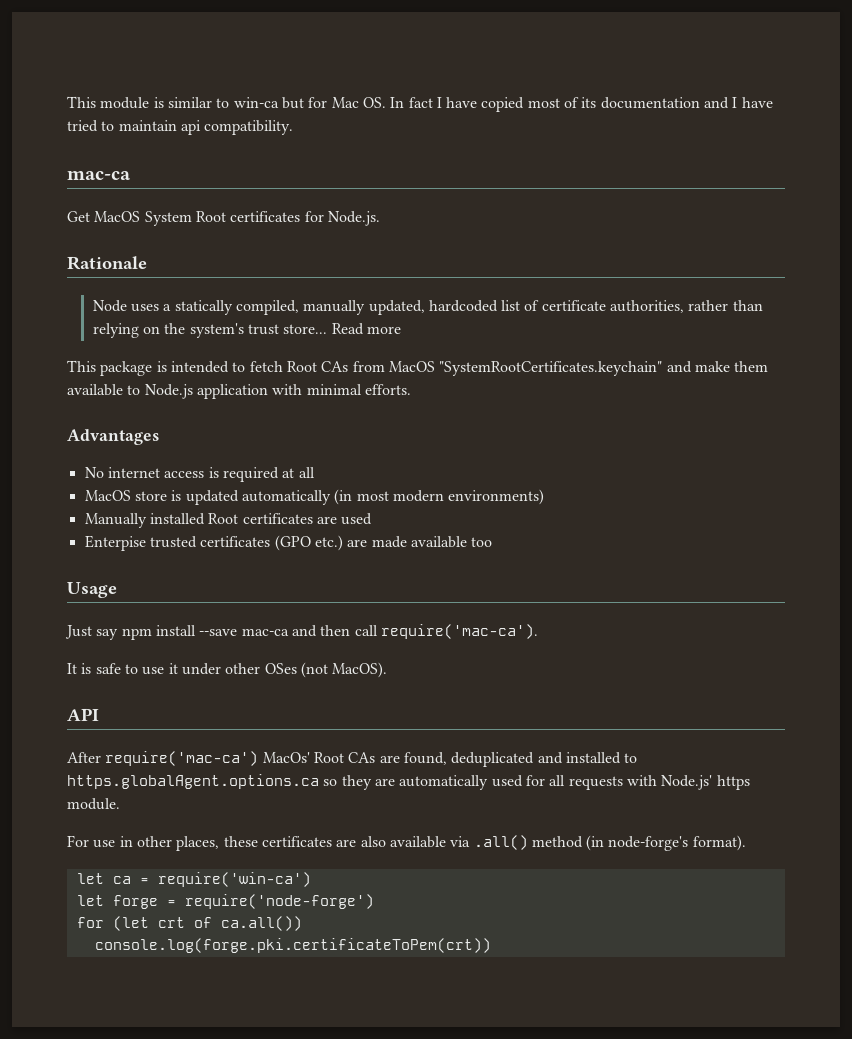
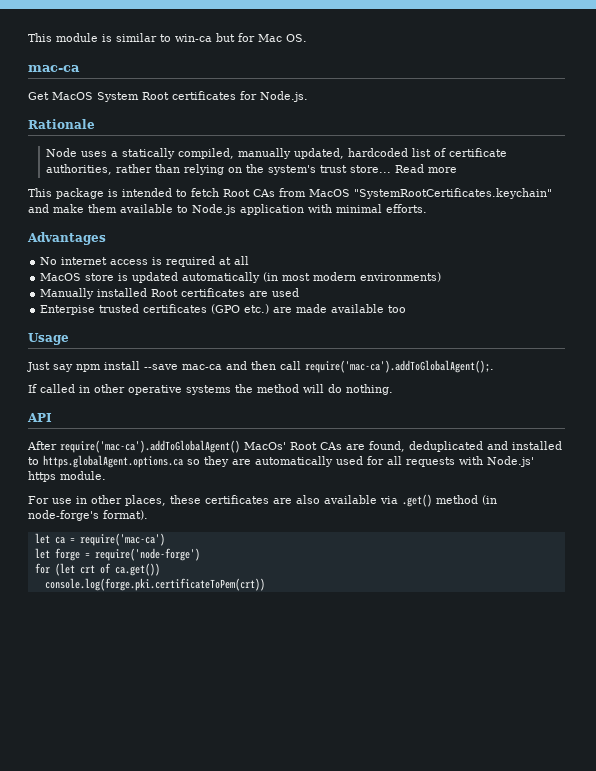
- This module is similar to win-ca but for Mac OS. In fact I have copied most of its documentation and I have tried to maintain api compatibility.
+ This module is similar to win-ca but for Mac OS.
- Just say npm install --save mac-ca and then call require('mac-ca').
- It is safe to use it under other OSes (not MacOS).
+ Just say npm install --save mac-ca and then call require('mac-ca').addToGlobalAgent();.
+ If called in other operative systems the method will do nothing.
- After require('mac-ca') MacOs' Root CAs are found, deduplicated and installed to https.globalAgent.options.ca so they are automatically used for all requests with Node.js' https module.
+ After require('mac-ca').addToGlobalAgent() MacOs' Root CAs are found, deduplicated and installed to https.globalAgent.options.ca so they are automatically used for all requests with Node.js' https module.
- For use in other places, these certificates are also available via .all() method (in node-forge's format).
+ For use in other places, these certificates are also available via .get() method (in node-forge's format).
- let ca = require('win-ca')
+ let ca = require('mac-ca')
- for (let crt of ca.all())
+ for (let crt of ca.get())

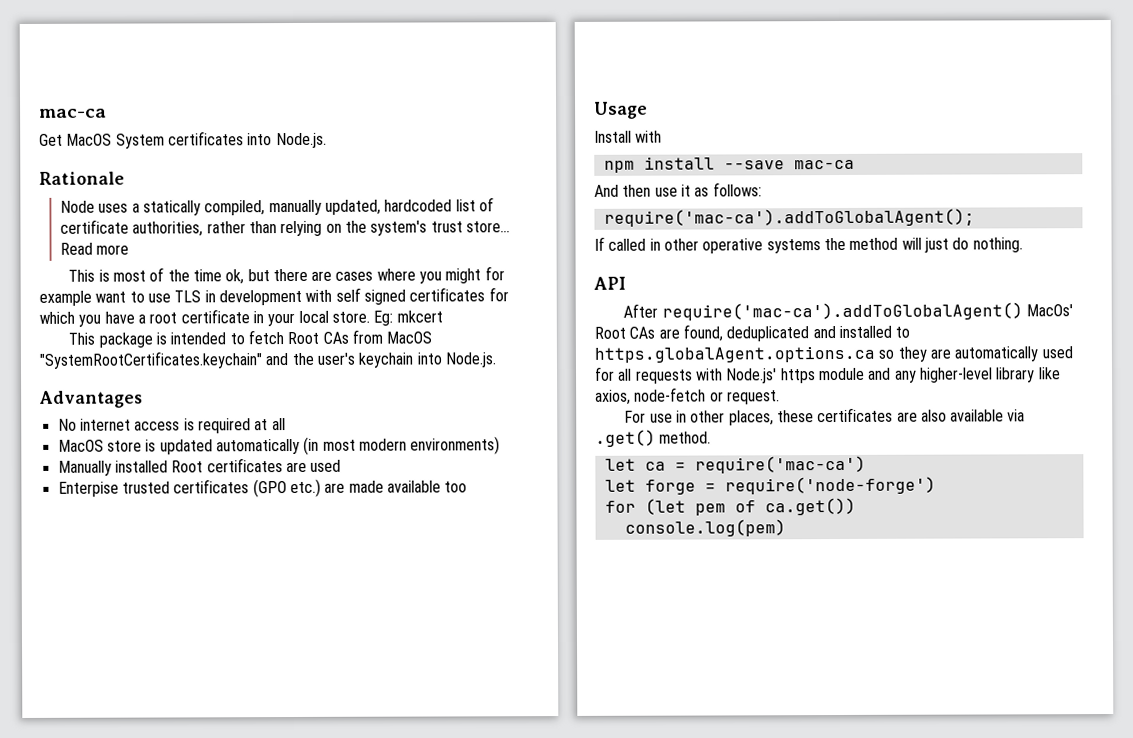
- This module is similar to win-ca but for Mac OS.
- Get MacOS System Root certificates for Node.js.
+ Get MacOS System certificates into Node.js.
+ This is most of the time ok, but there are cases where you might for example want to use TLS in development with self signed certificates for which you have a root certificate in your local store. Eg: mkcert
- This package is intended to fetch Root CAs from MacOS "SystemRootCertificates.keychain" and make them available to Node.js application with minimal efforts.
+ This package is intended to fetch Root CAs from MacOS "SystemRootCertificates.keychain" and the user's keychain into Node.js.
- Just say npm install --save mac-ca and then call require('mac-ca').addToGlobalAgent();.
+ Install with
+ npm install --save mac-ca
+ And then use it as follows:
+ require('mac-ca').addToGlobalAgent();
- If called in other operative systems the method will do nothing.
+ If called in other operative systems the method will just do nothing.
- After require('mac-ca').addToGlobalAgent() MacOs' Root CAs are found, deduplicated and installed to https.globalAgent.options.ca so they are automatically used for all requests with Node.js' https module.
+ After require('mac-ca').addToGlobalAgent() MacOs' Root CAs are found, deduplicated and installed to https.globalAgent.options.ca so they are automatically used for all requests with Node.js' https module and any higher-level library like axios, node-fetch or request.
- For use in other places, these certificates are also available via .get() method (in node-forge's format).
+ For use in other places, these certificates are also available via .get() method.
- for (let crt of ca.get())
+ for (let pem of ca.get())
- console.log(forge.pki.certificateToPem(crt))
+ console.log(pem)

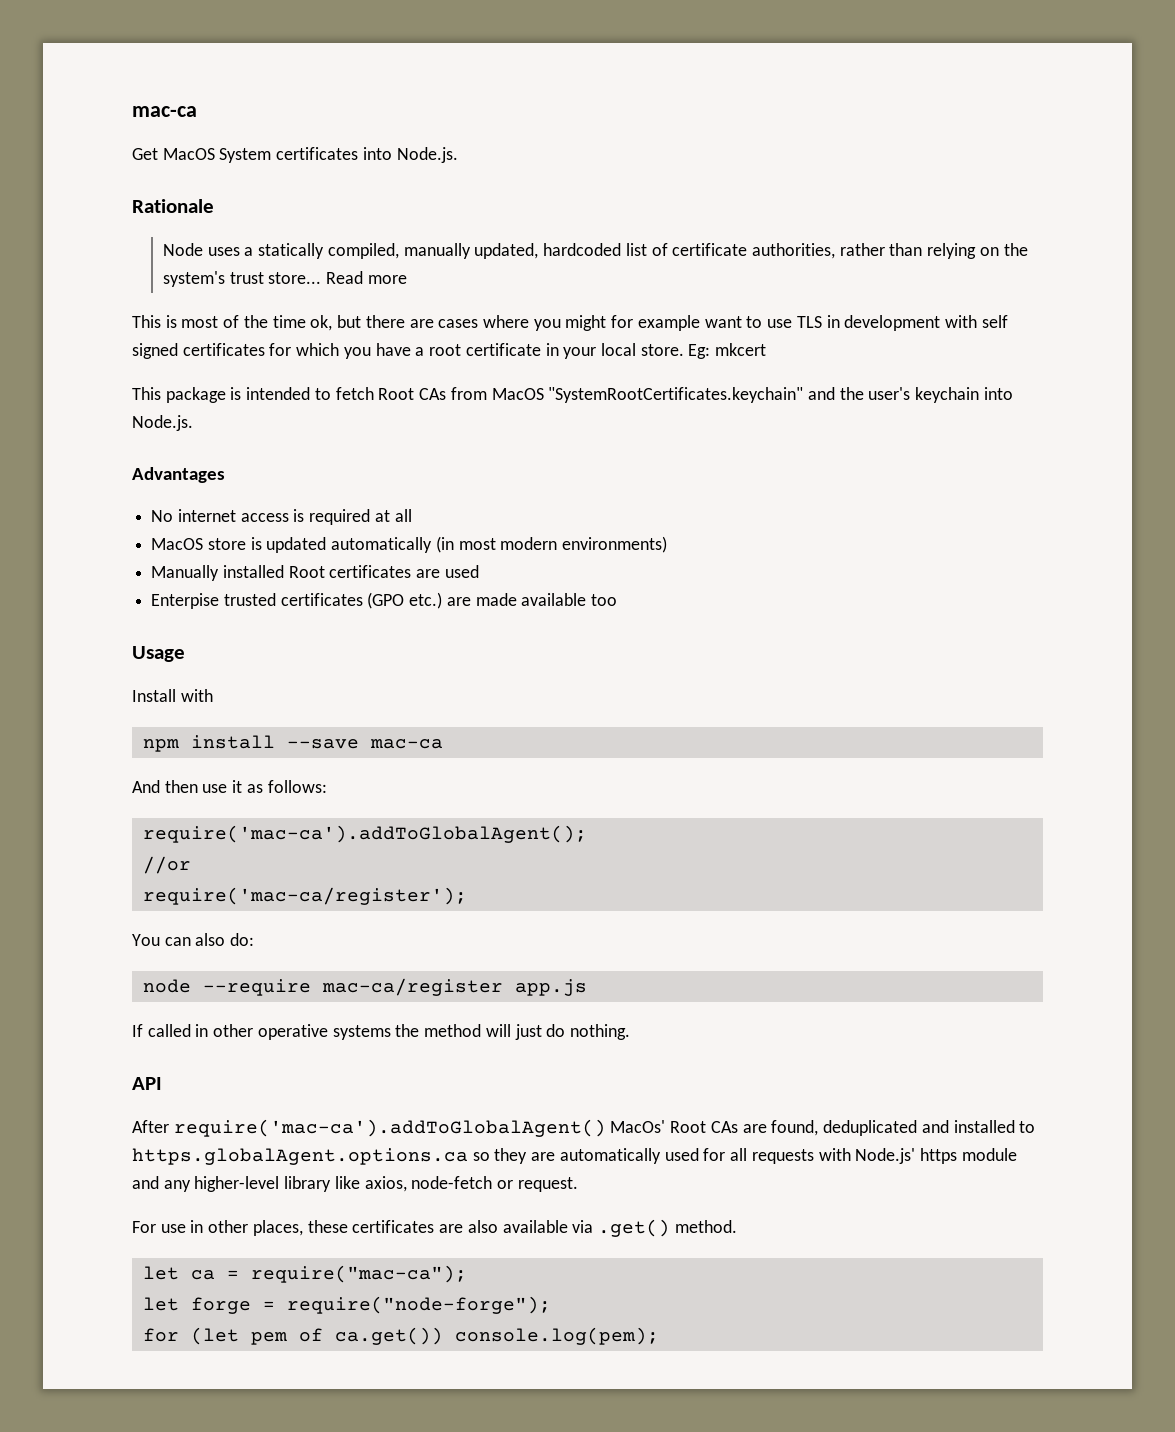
+ //or
+ require('mac-ca/register');
+ You can also do:
+ node --require mac-ca/register app.js
- let ca = require('mac-ca')
+ let ca = require("mac-ca");
- let forge = require('node-forge')
+ let forge = require("node-forge");
- for (let pem of ca.get())
- console.log(pem)
+ for (let pem of ca.get()) console.log(pem);

